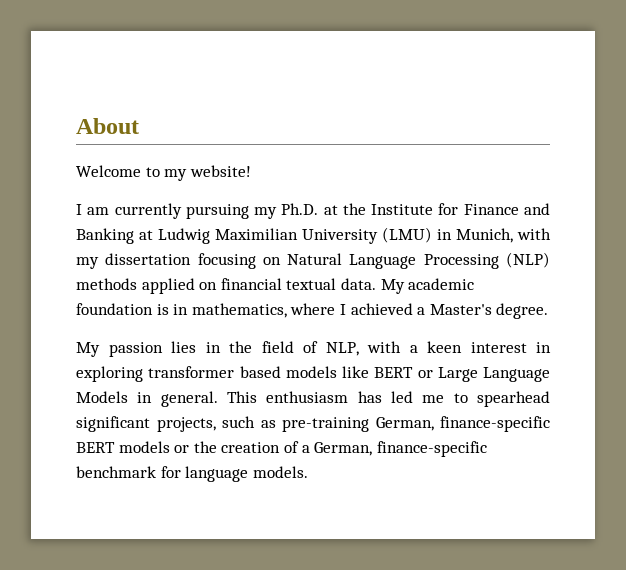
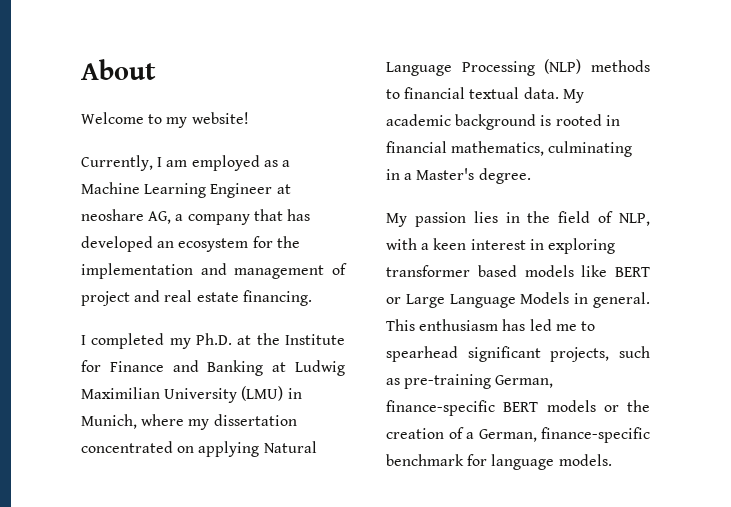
- I am currently pursuing my Ph.D. at the Institute for Finance and Banking at Ludwig Maximilian University (LMU) in Munich, with my dissertation focusing on Natural Language Processing (NLP) methods applied on financial textual data.
+ Currently, I am employed as a Machine Learning Engineer at neoshare AG, a company that has developed an ecosystem for the implementation and management of project and real estate financing.
+ I completed my Ph.D. at the Institute for Finance and Banking at Ludwig Maximilian University (LMU) in Munich, where my dissertation concentrated on applying Natural Language Processing (NLP) methods to financial textual data.
- My academic foundation is in mathematics, where I achieved a Master's degree.
+ My academic background is rooted in financial mathematics, culminating in a Master's degree.

